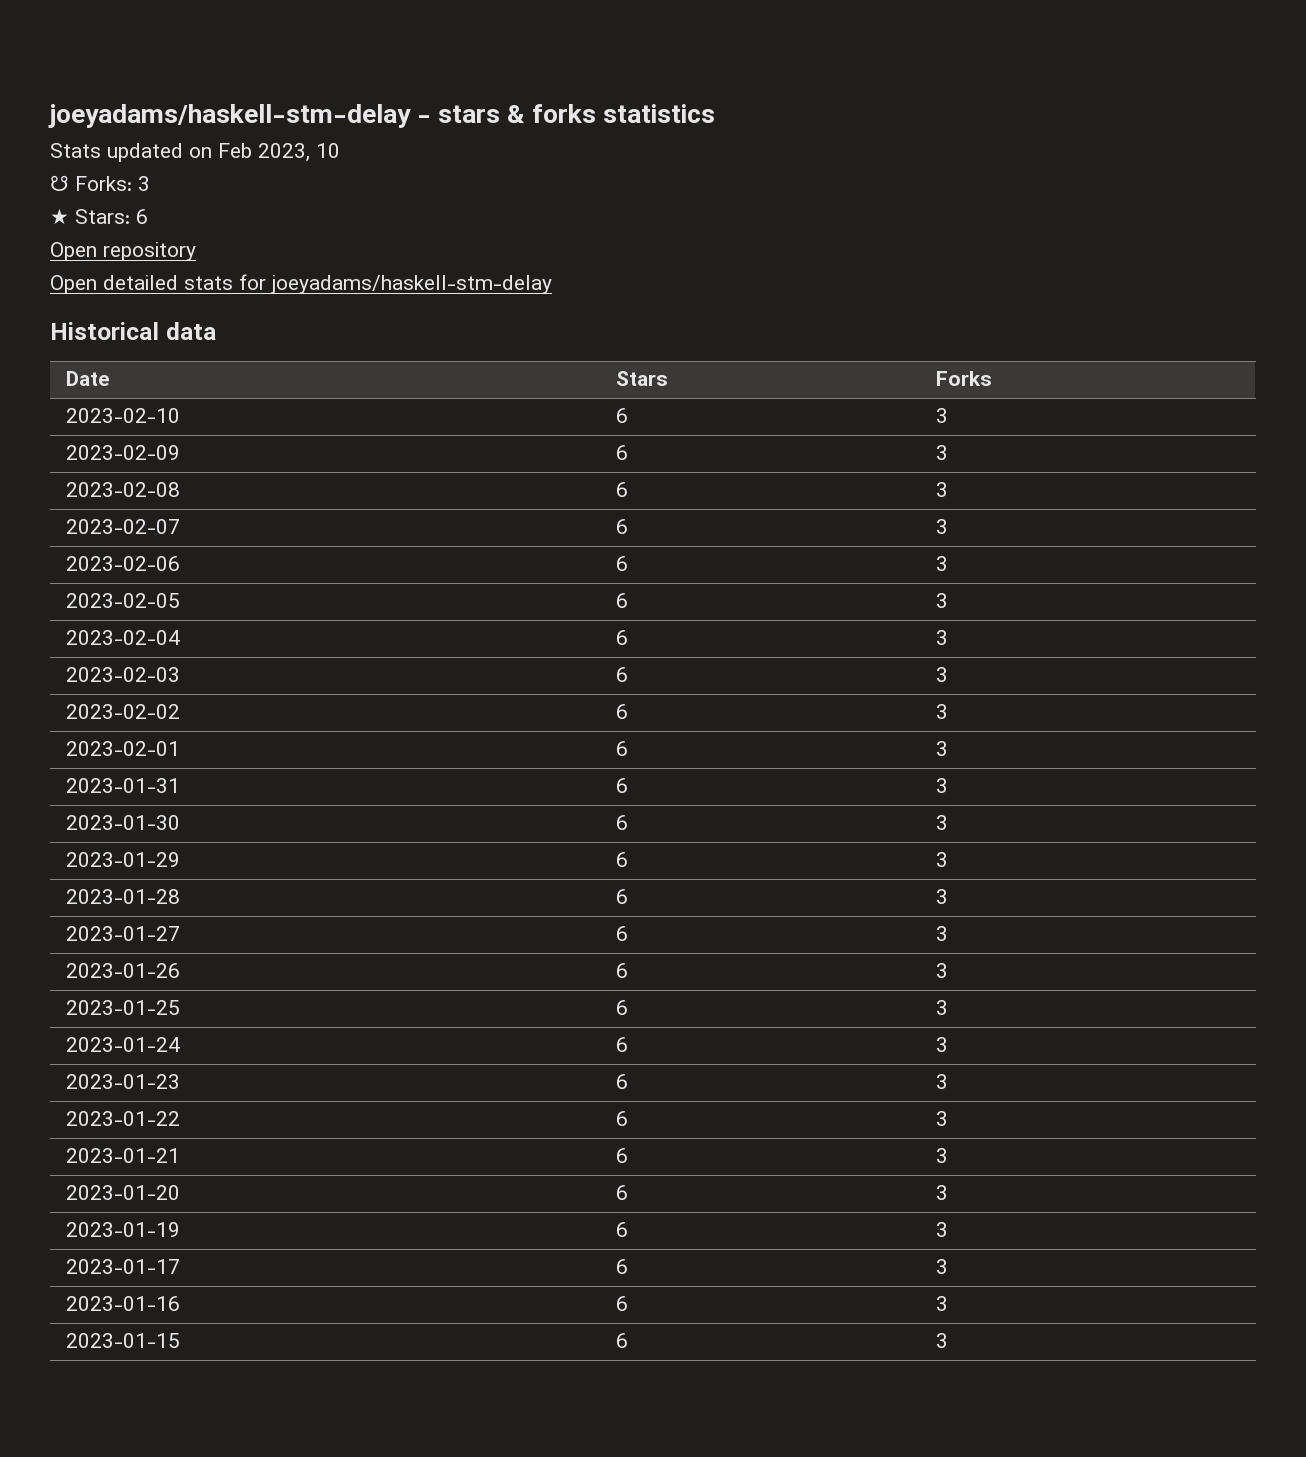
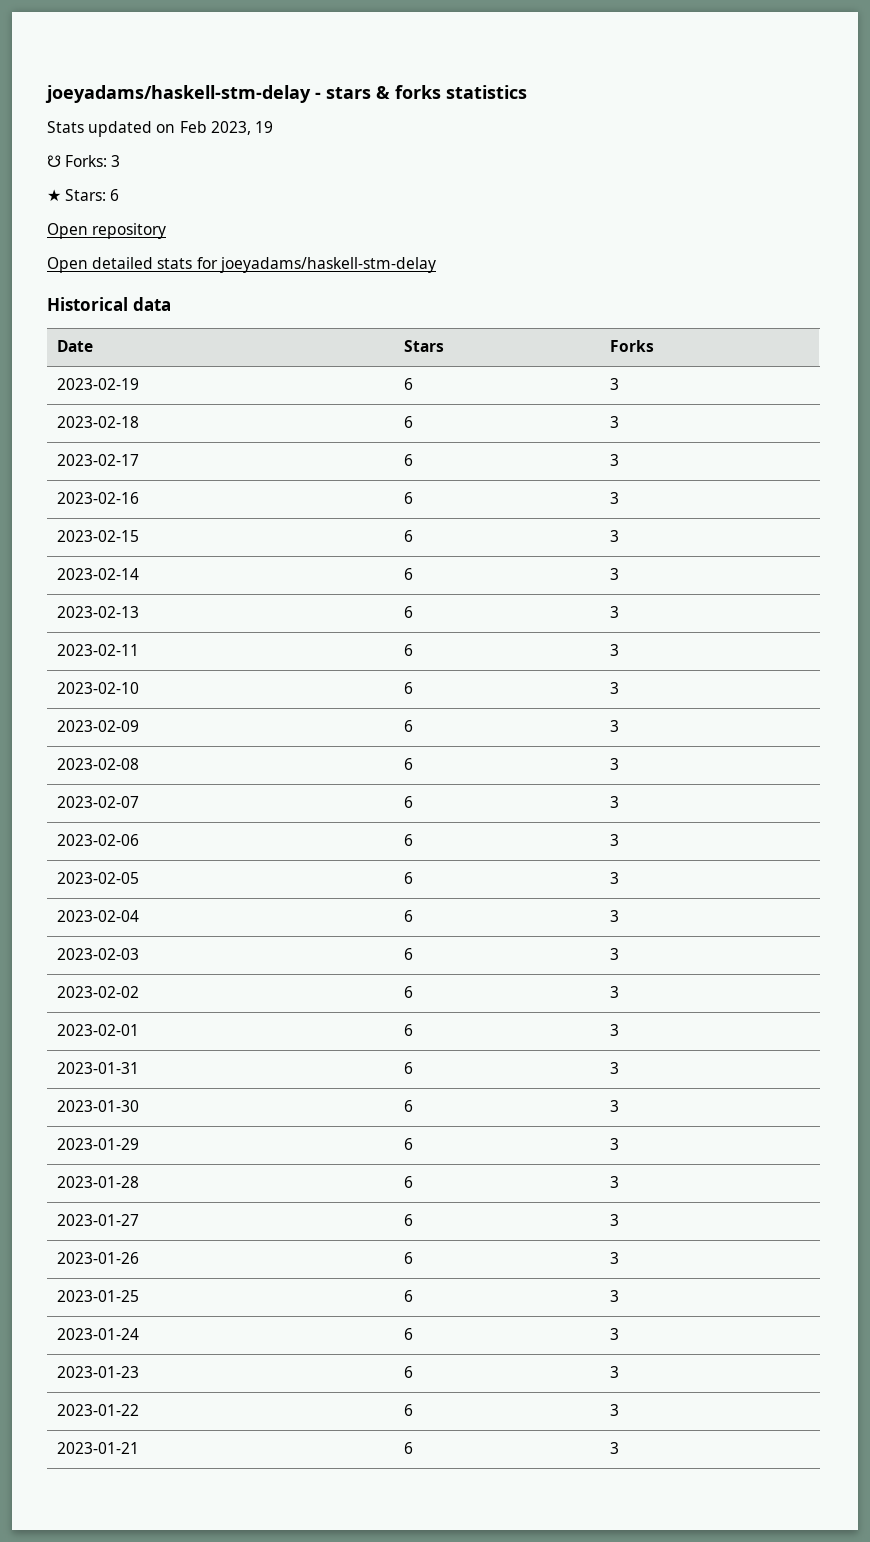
- Stats updated on Feb 2023, 10
+ Stats updated on Feb 2023, 19
+ 2023-02-19 | 6 | 3
+ 2023-02-18 | 6 | 3
+ 2023-02-17 | 6 | 3
+ 2023-02-16 | 6 | 3
+ 2023-02-15 | 6 | 3
+ 2023-02-14 | 6 | 3
+ 2023-02-13 | 6 | 3
+ 2023-02-11 | 6 | 3
- 2023-01-20 | 6 | 3
- 2023-01-19 | 6 | 3
- 2023-01-17 | 6 | 3
- 2023-01-16 | 6 | 3
- 2023-01-15 | 6 | 3

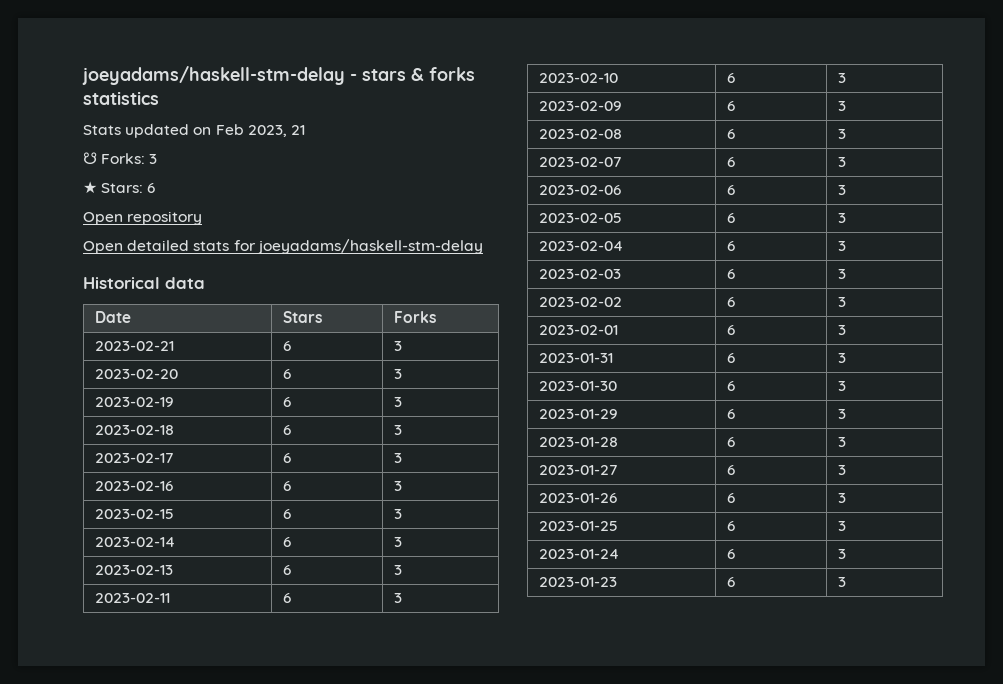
- Stats updated on Feb 2023, 19
+ Stats updated on Feb 2023, 21
+ 2023-02-21 | 6 | 3
+ 2023-02-20 | 6 | 3
- 2023-01-22 | 6 | 3
- 2023-01-21 | 6 | 3

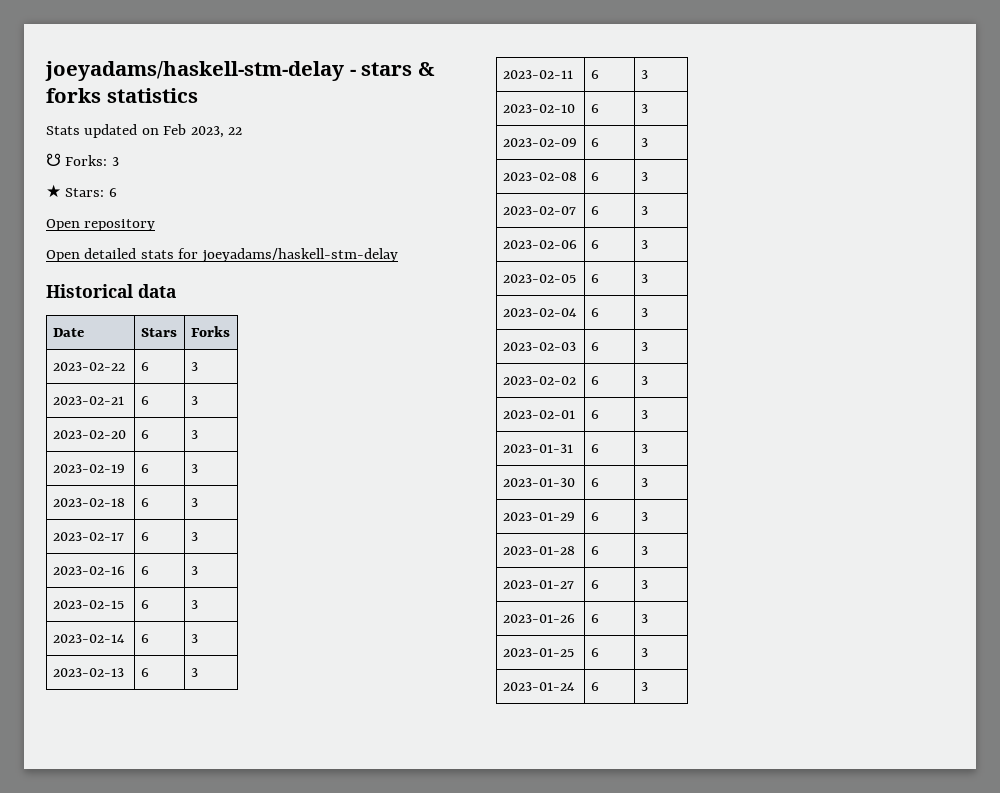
- Stats updated on Feb 2023, 21
+ Stats updated on Feb 2023, 22
+ 2023-02-22 | 6 | 3
- 2023-01-23 | 6 | 3

